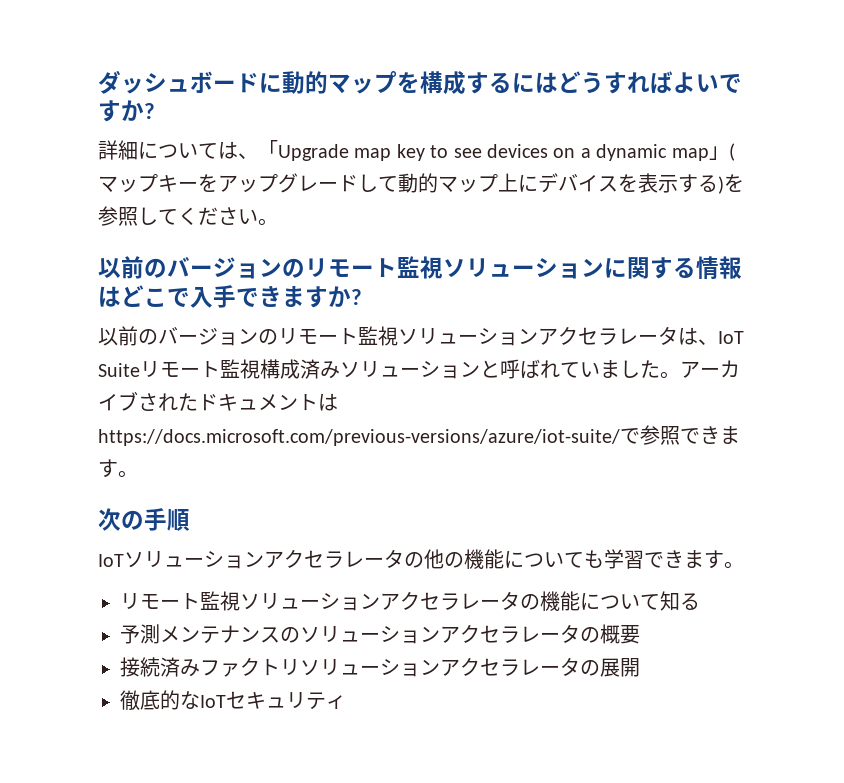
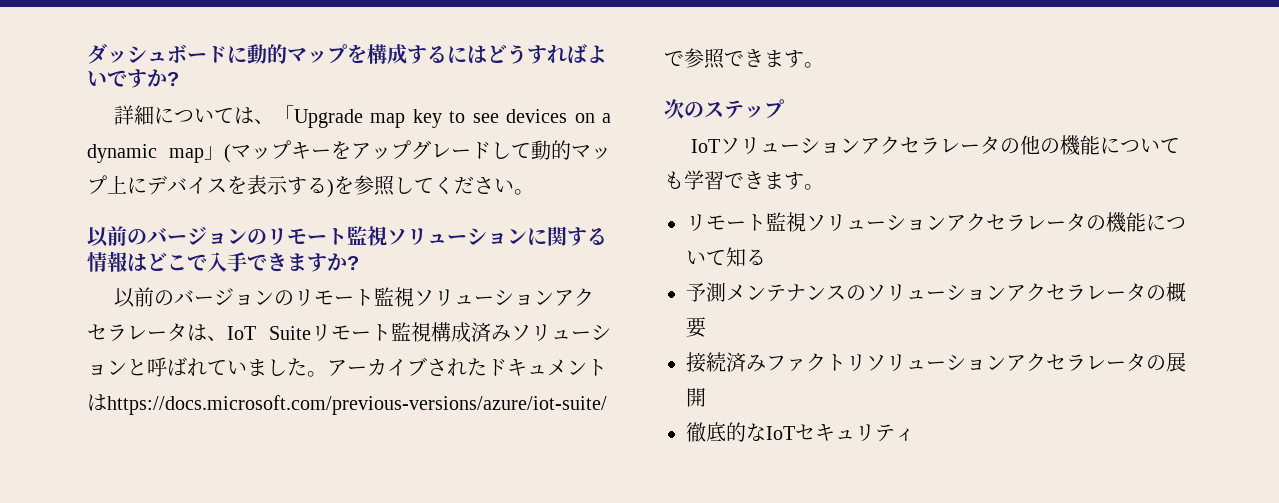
- 次の手順
+ 次のステップ

